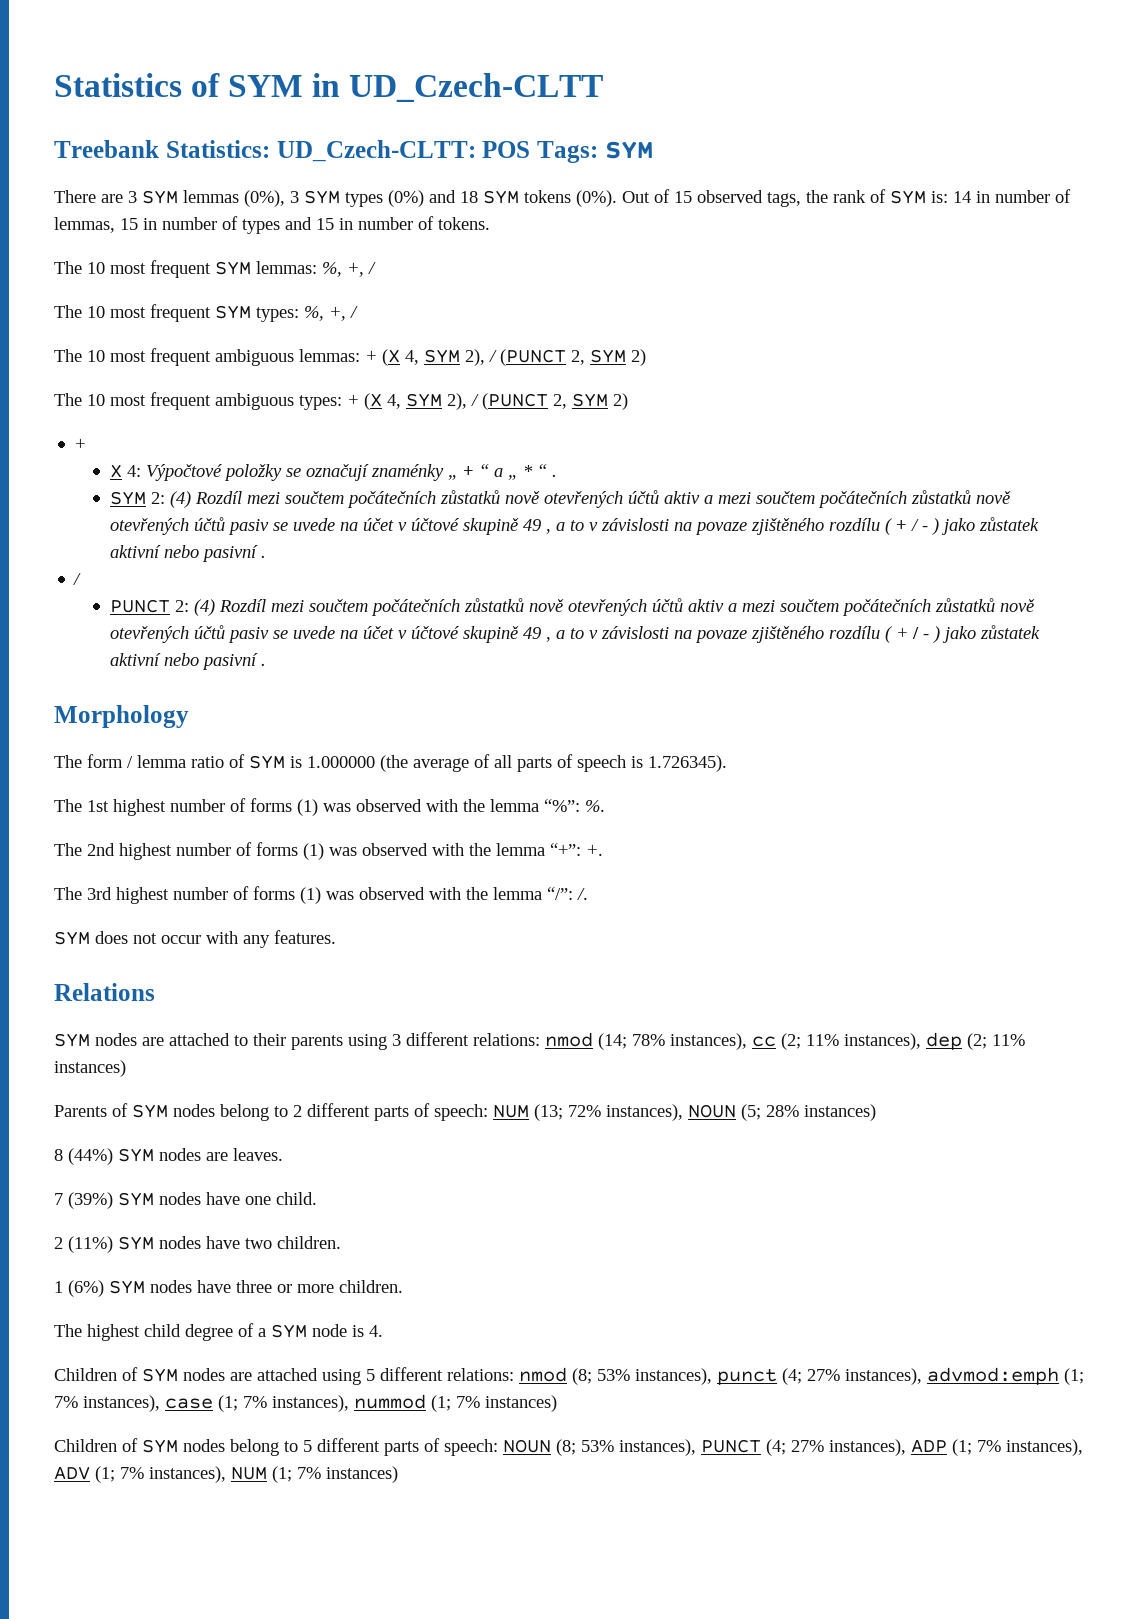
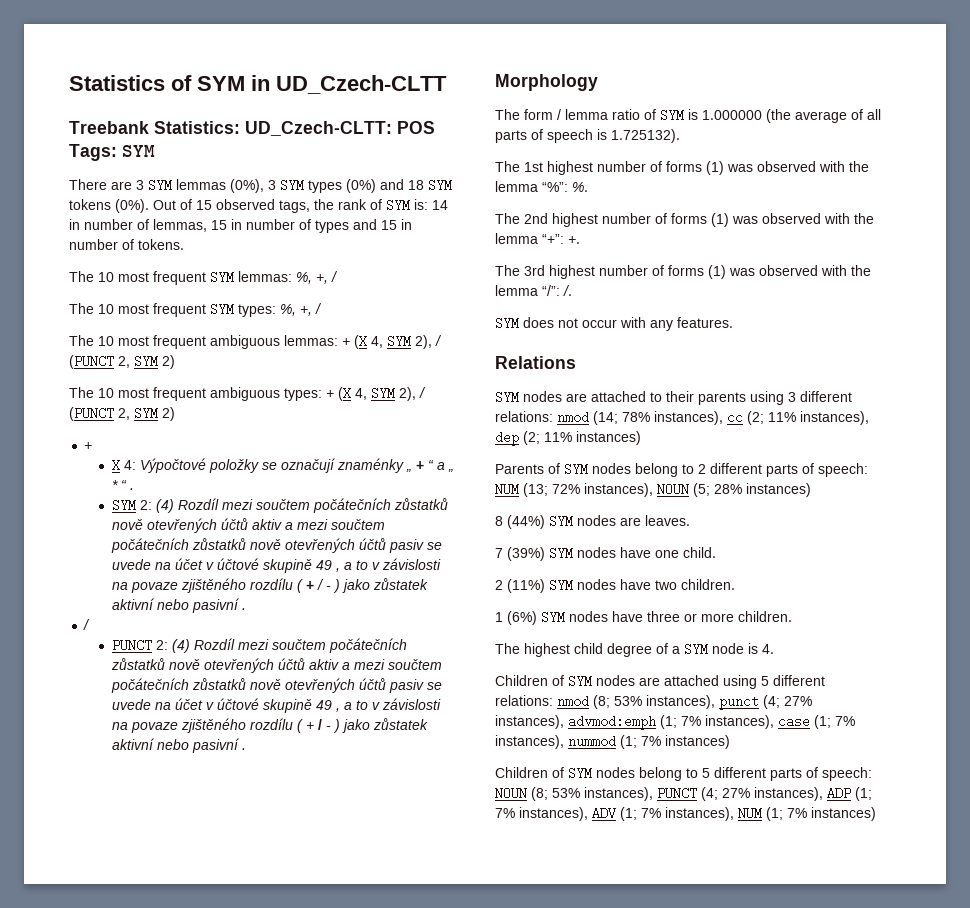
- The form / lemma ratio of SYM is 1.000000 (the average of all parts of speech is 1.726345).
+ The form / lemma ratio of SYM is 1.000000 (the average of all parts of speech is 1.725132).

